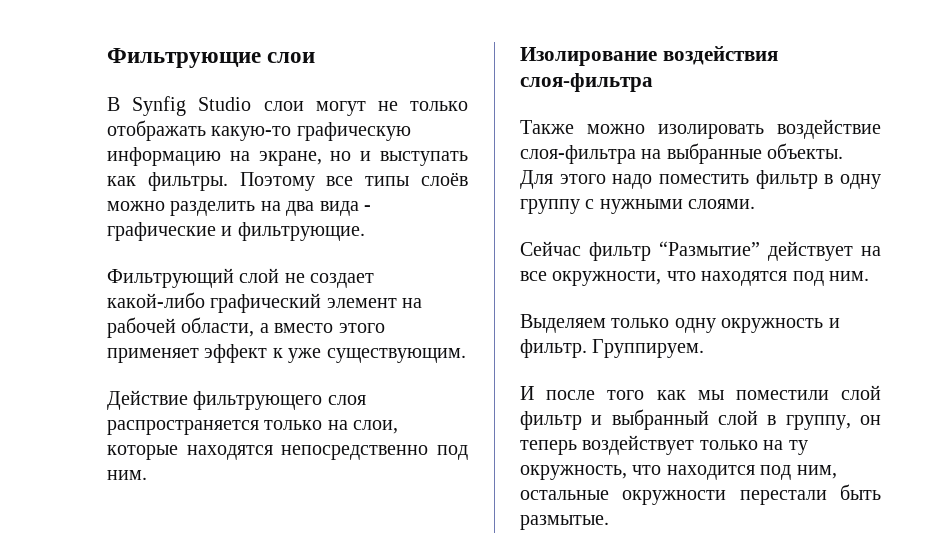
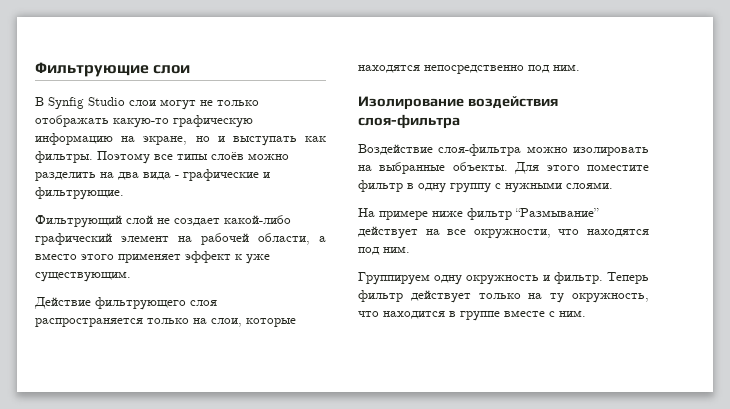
- Также можно изолировать воздействие слоя-фильтра на выбранные объекты.
+ Воздействие слоя-фильтра можно изолировать на выбранные объекты.
- Для этого надо поместить фильтр в одну группу с нужными слоями.
+ Для этого поместите фильтр в одну группу с нужными слоями.
- Сейчас фильтр “Размытие” действует на все окружности, что находятся под ним.
+ На примере ниже фильтр “Размывание” действует на все окружности, что находятся под ним.
- Выделяем только одну окружность и фильтр.
+ Группируем одну окружность и фильтр.
- Группируем.
- И после того как мы поместили слой фильтр и выбранный слой в группу, он теперь воздействует только на ту окружность, что находится под ним, остальные окружности перестали быть размытые.
+ Теперь фильтр действует только на ту окружность, что находится в группе вместе с ним.

